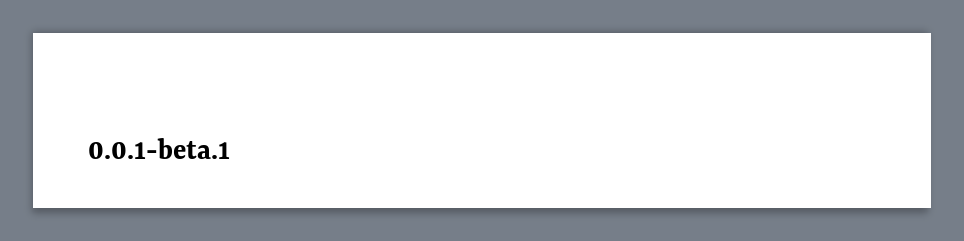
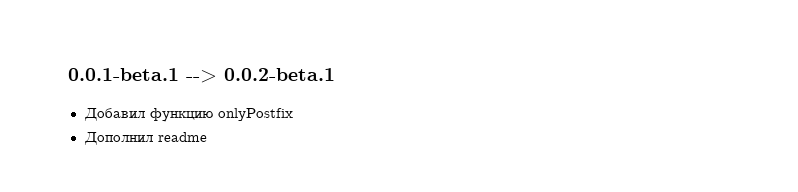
- 0.0.1-beta.1
+ 0.0.1-beta.1 --> 0.0.2-beta.1
+ Добавил функцию onlyPostfix
+ Дополнил readme

